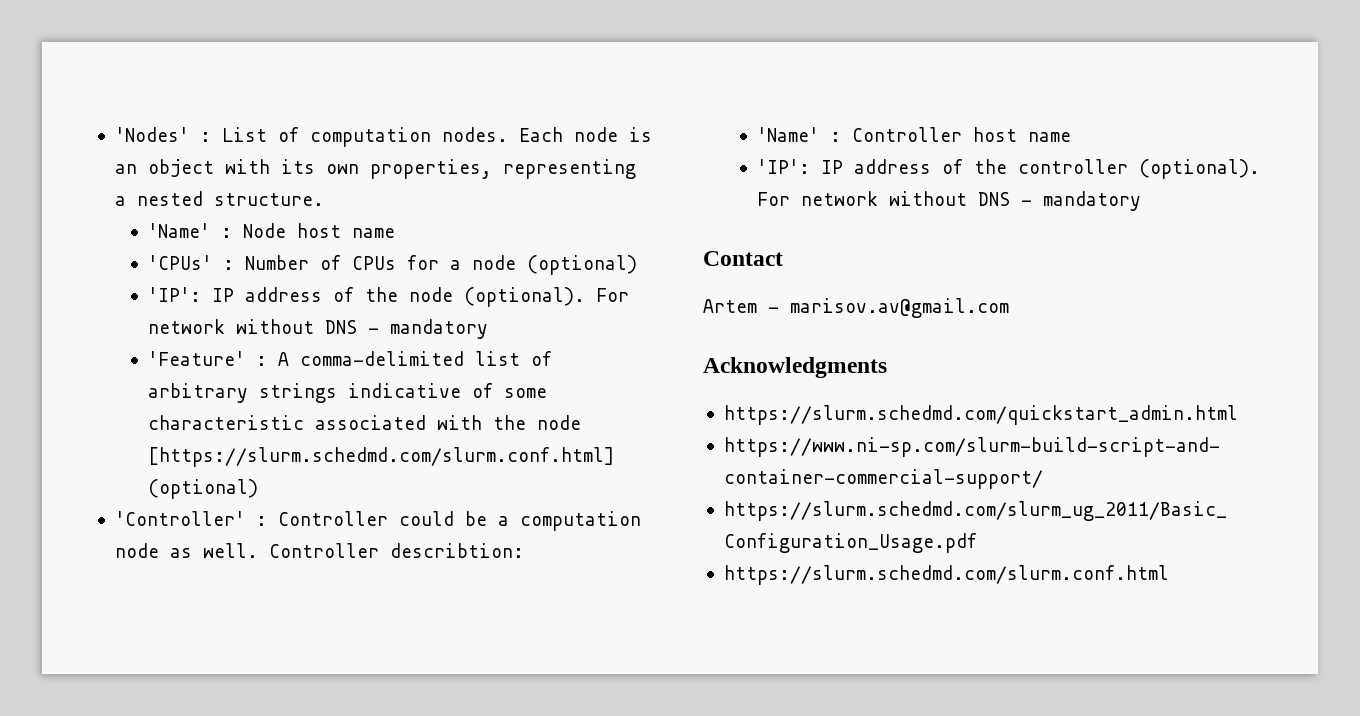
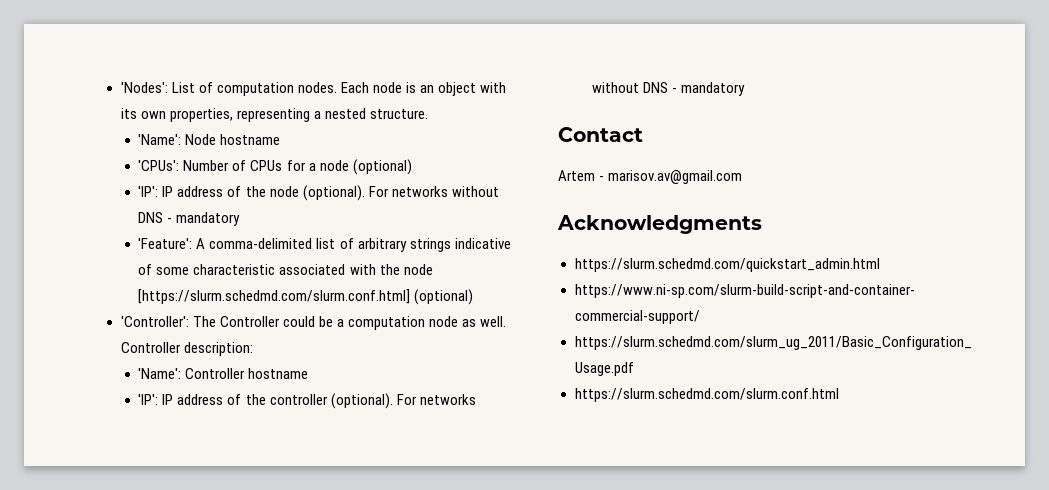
- 'Nodes' : List of computation nodes.
+ 'Nodes': List of computation nodes.
- 'Name' : Node host name
- 'CPUs' : Number of CPUs for a node (optional)
+ 'Name': Node hostname
+ 'CPUs': Number of CPUs for a node (optional)
- 'IP': IP address of the node (optional). For network without DNS - mandatory
- 'Feature' : A comma-delimited list of arbitrary strings indicative of some characteristic associated with the node [https://slurm.schedmd.com/slurm.conf.html] (optional)
+ 'IP': IP address of the node (optional). For networks without DNS - mandatory
+ 'Feature': A comma-delimited list of arbitrary strings indicative of some characteristic associated with the node [https://slurm.schedmd.com/slurm.conf.html] (optional)
- 'Controller' : Controller could be a computation node as well.
+ 'Controller': The Controller could be a computation node as well.
- Controller describtion:
- 'Name' : Controller host name
+ Controller description:
+ 'Name': Controller hostname
- 'IP': IP address of the controller (optional). For network without DNS - mandatory
+ 'IP': IP address of the controller (optional). For networks without DNS - mandatory

